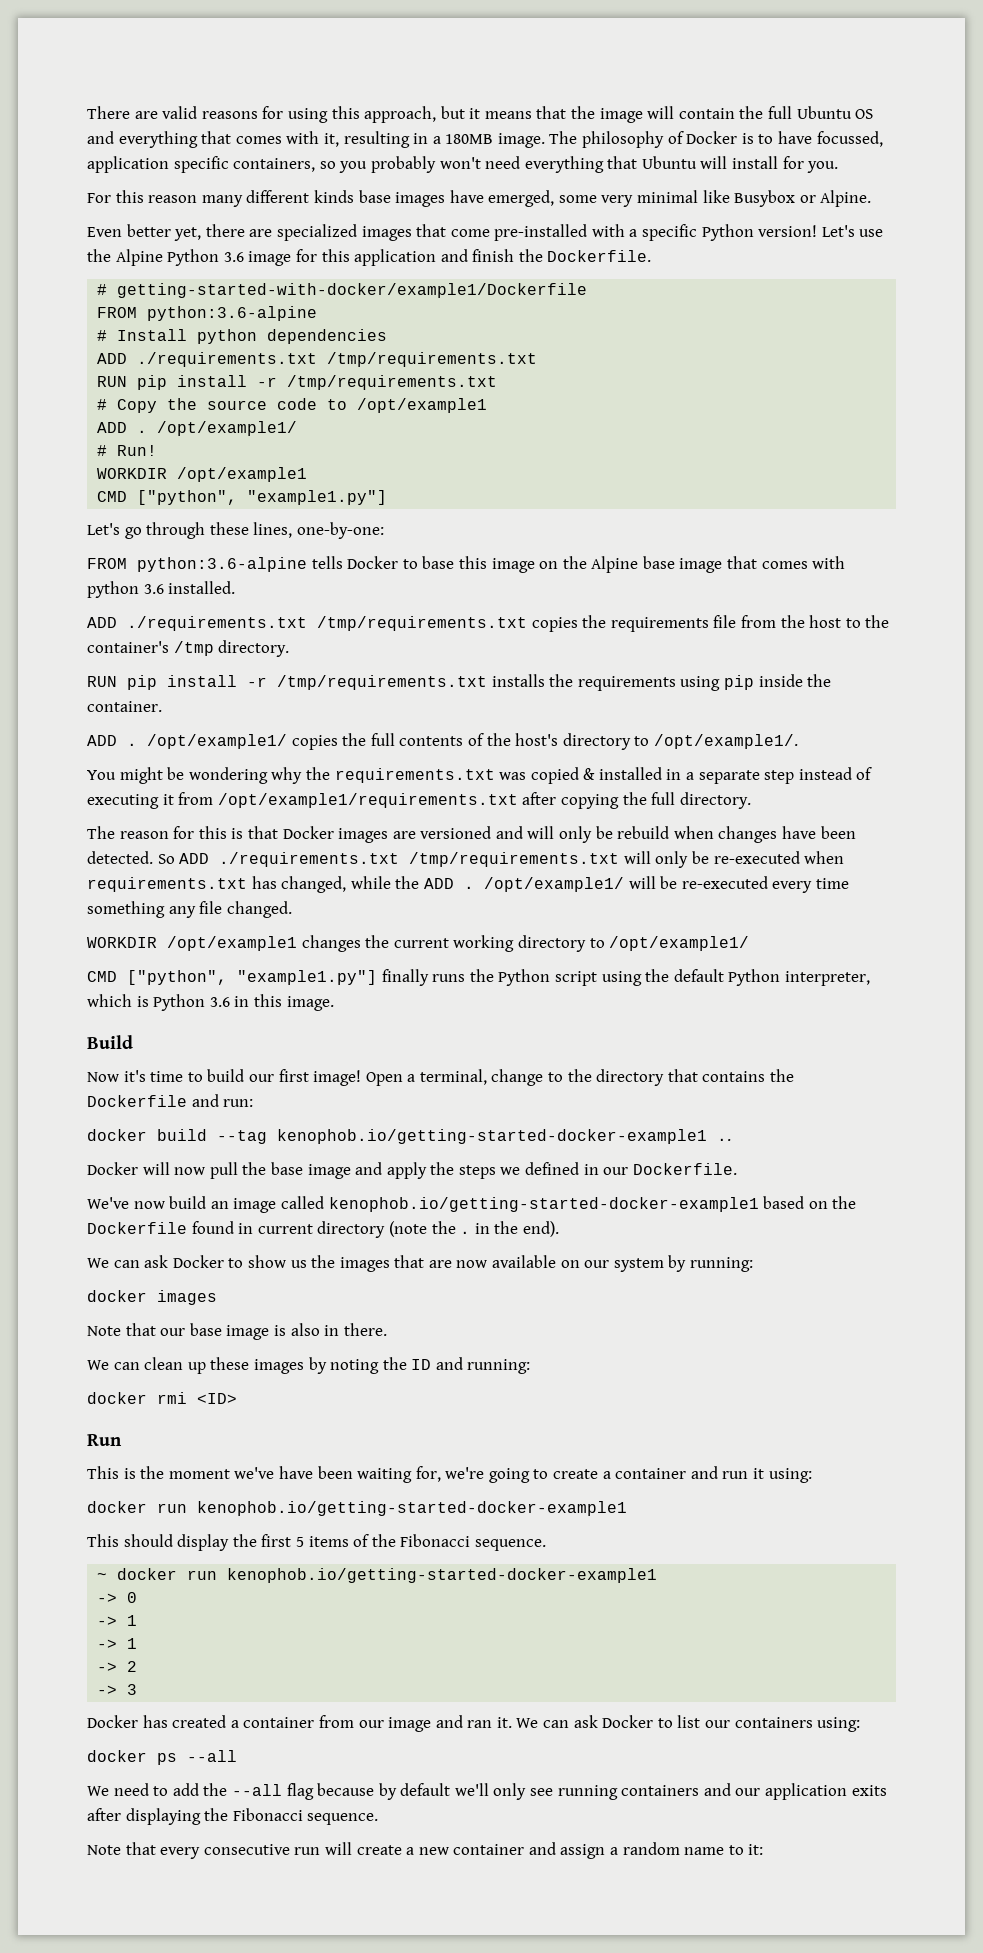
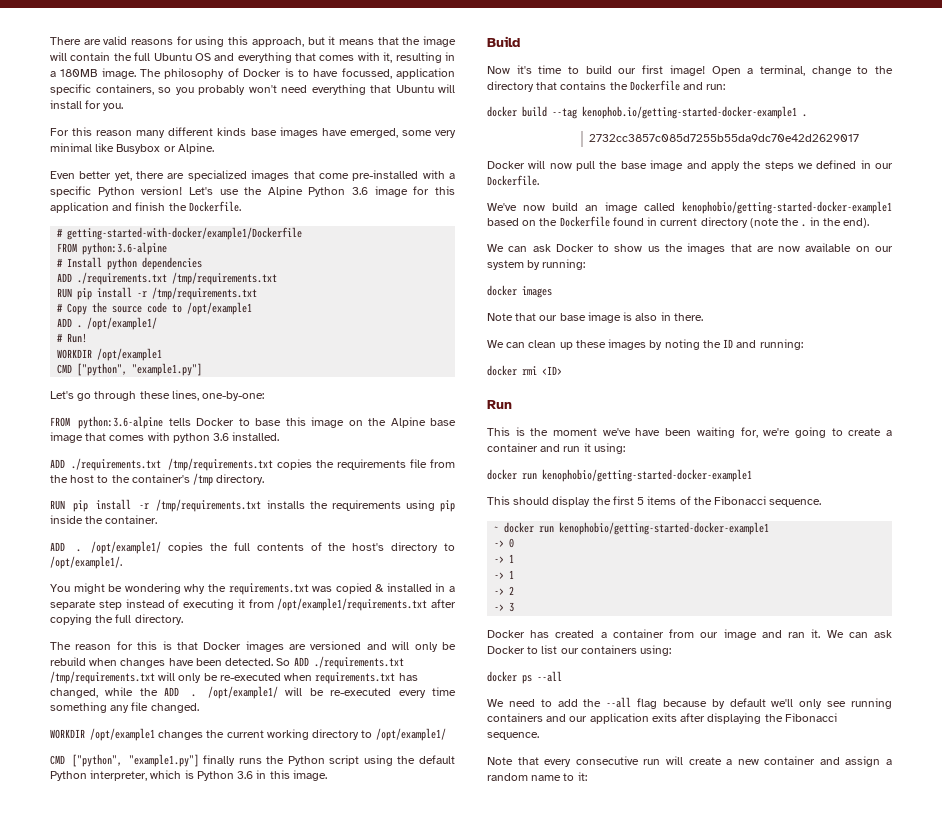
- docker build --tag kenophob.io/getting-started-docker-example1 ..
+ docker build --tag kenophob.io/getting-started-docker-example1 .
+ 2732cc3857c085d7255b55da9dc70e42d2629017
- We've now build an image called kenophob.io/getting-started-docker-example1 based on the Dockerfile found in current directory (note the . in the end).
+ We've now build an image called kenophobio/getting-started-docker-example1 based on the Dockerfile found in current directory (note the . in the end).
  This is the moment we've have been waiting for, we're going to create a container and run it using:
- docker run kenophob.io/getting-started-docker-example1
+ docker run kenophobio/getting-started-docker-example1
- ~ docker run kenophob.io/getting-started-docker-example1
+ ~ docker run kenophobio/getting-started-docker-example1

